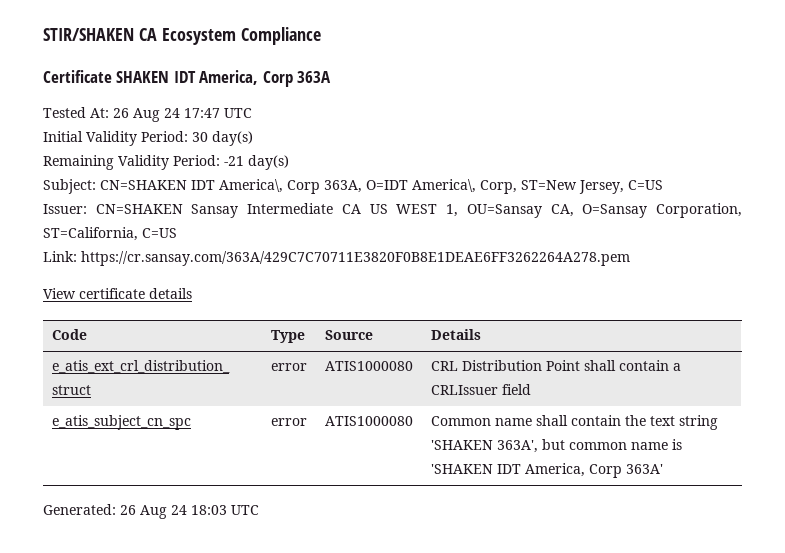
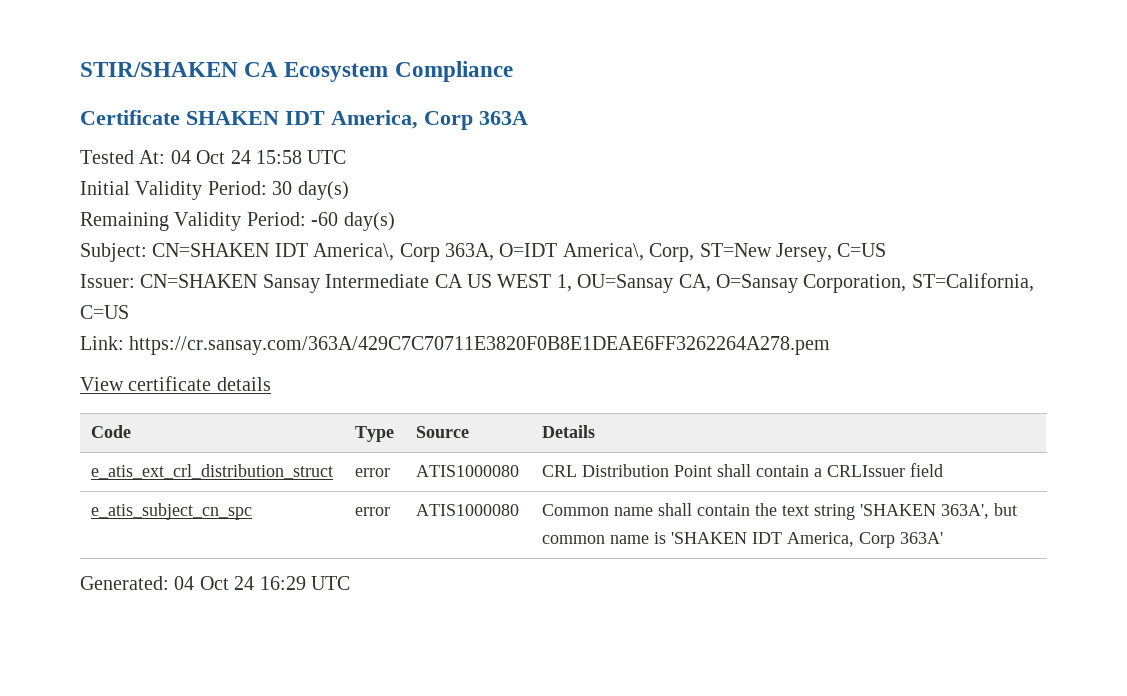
- Tested At: 26 Aug 24 17:47 UTC
+ Tested At: 04 Oct 24 15:58 UTC
- Remaining Validity Period: -21 day(s)
+ Remaining Validity Period: -60 day(s)
- Generated: 26 Aug 24 18:03 UTC
+ Generated: 04 Oct 24 16:29 UTC

